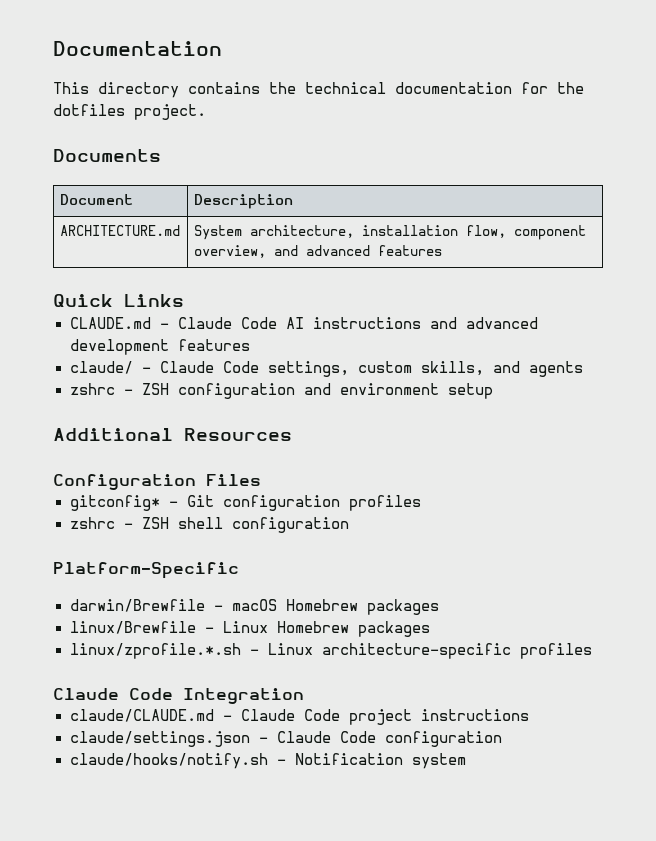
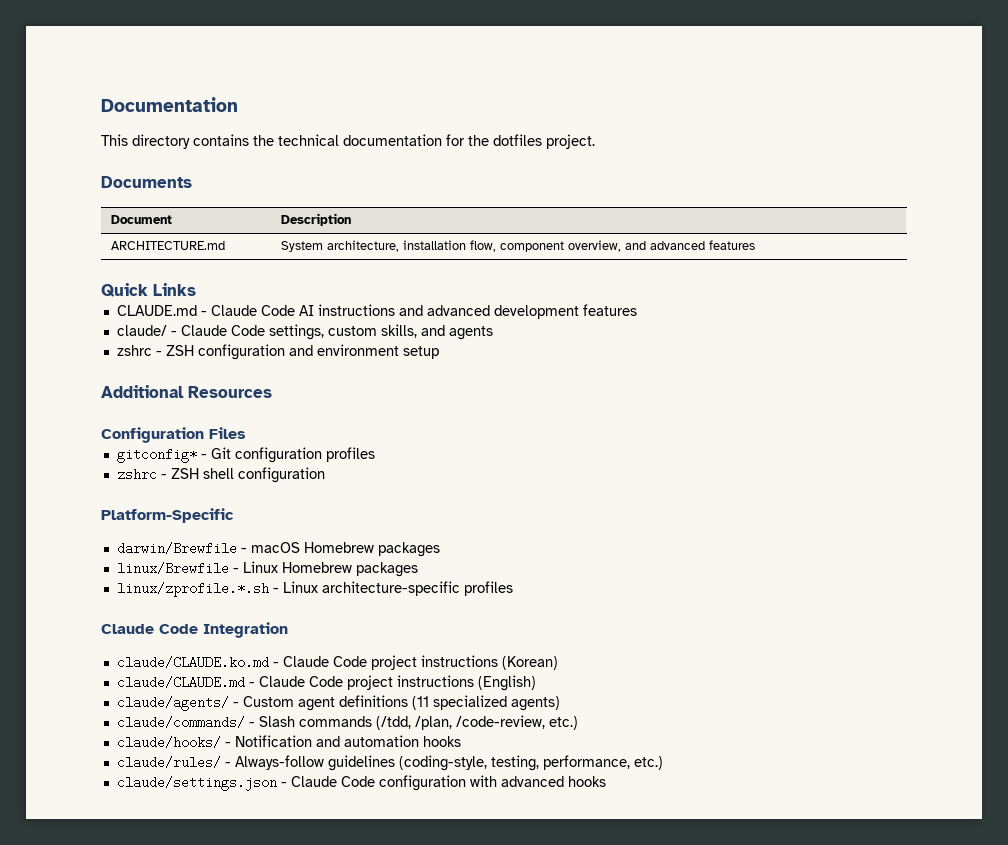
+ claude/CLAUDE.ko.md - Claude Code project instructions (Korean)
- claude/CLAUDE.md - Claude Code project instructions
+ claude/CLAUDE.md - Claude Code project instructions (English)
+ claude/agents/ - Custom agent definitions (11 specialized agents)
+ claude/commands/ - Slash commands (/tdd, /plan, /code-review, etc.)
+ claude/hooks/ - Notification and automation hooks
+ claude/rules/ - Always-follow guidelines (coding-style, testing, performance, etc.)
- claude/settings.json - Claude Code configuration
- claude/hooks/notify.sh - Notification system
+ claude/settings.json - Claude Code configuration with advanced hooks

